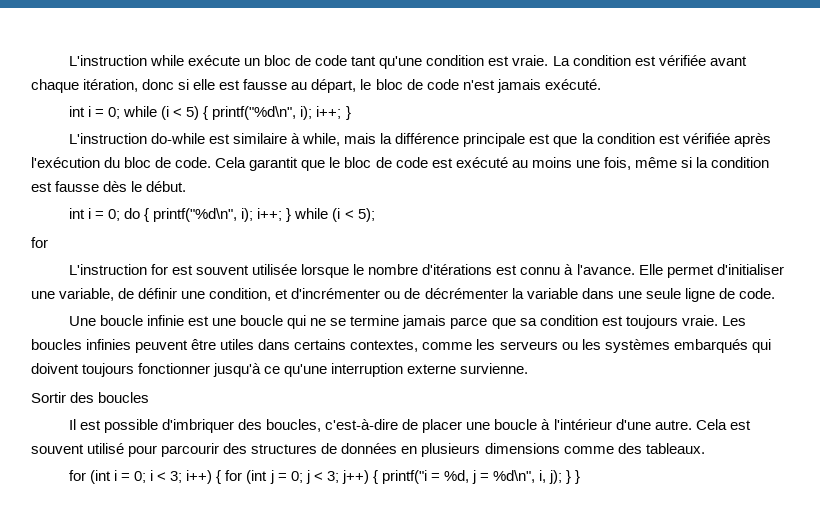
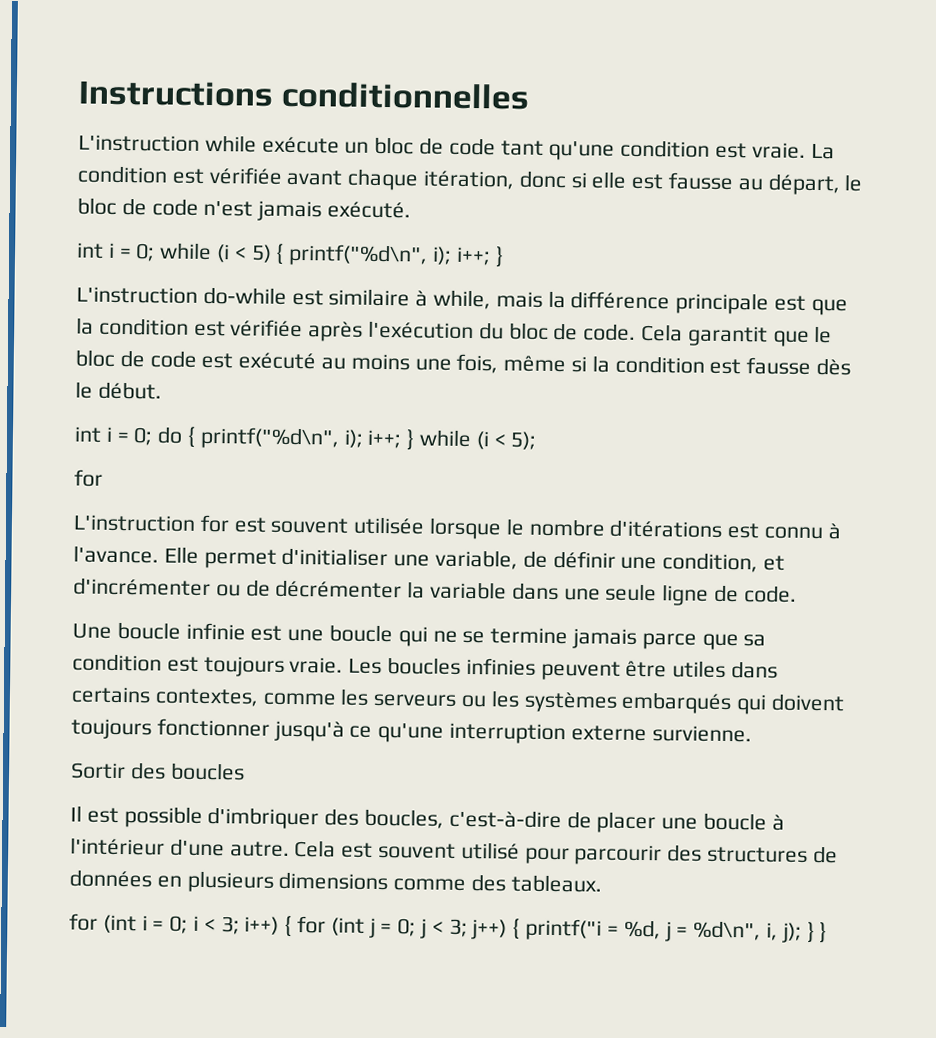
+ Instructions conditionnelles

